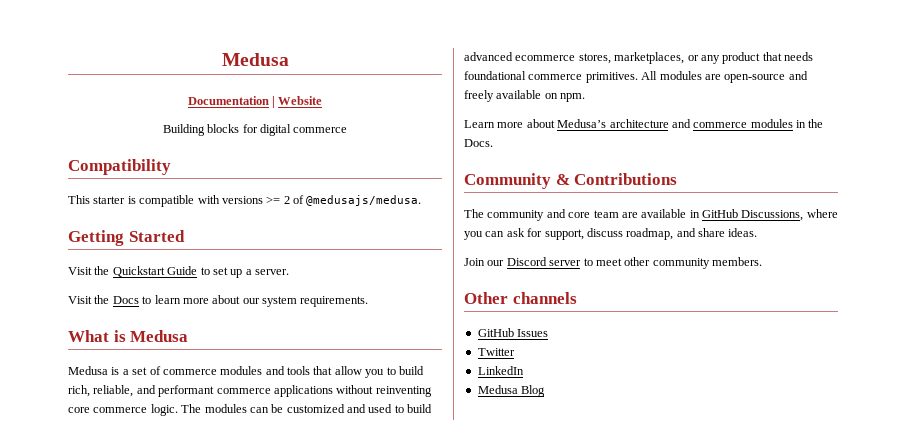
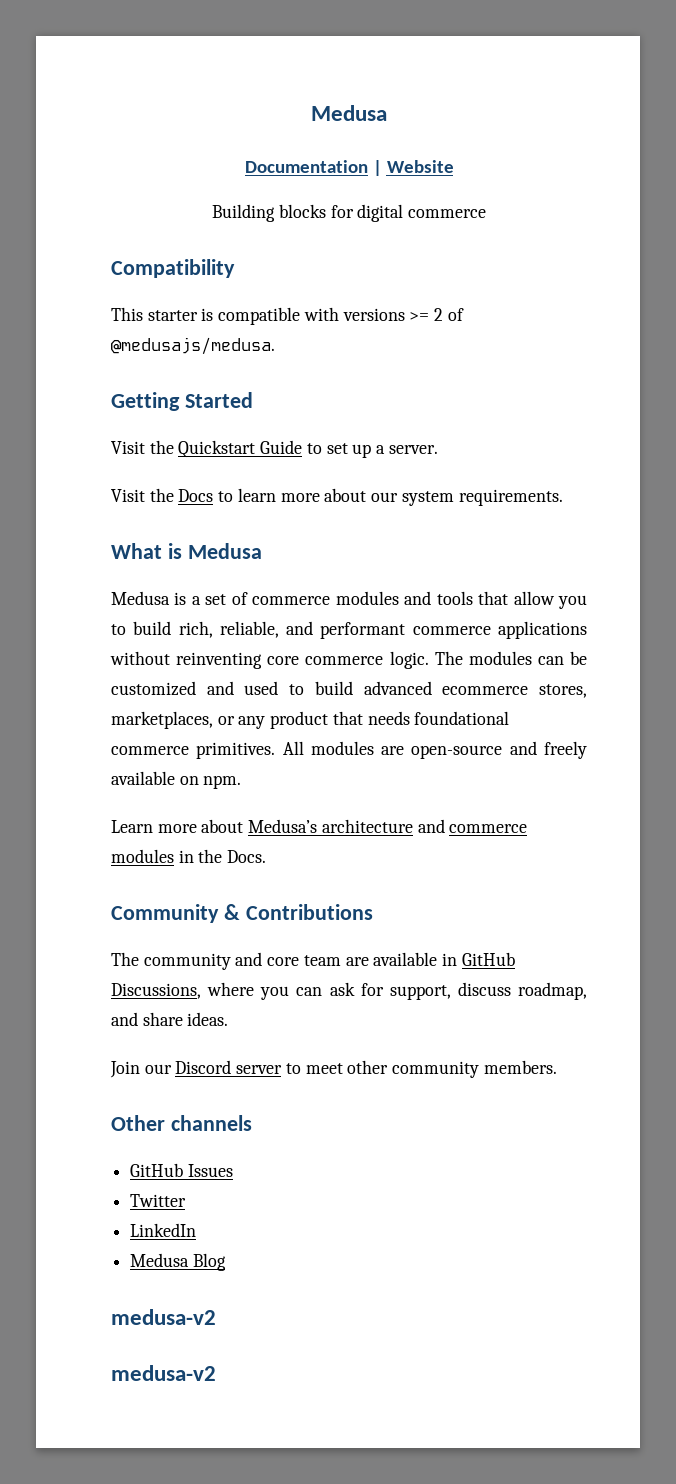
  Medusa Blog
+ medusa-v2
+ medusa-v2

